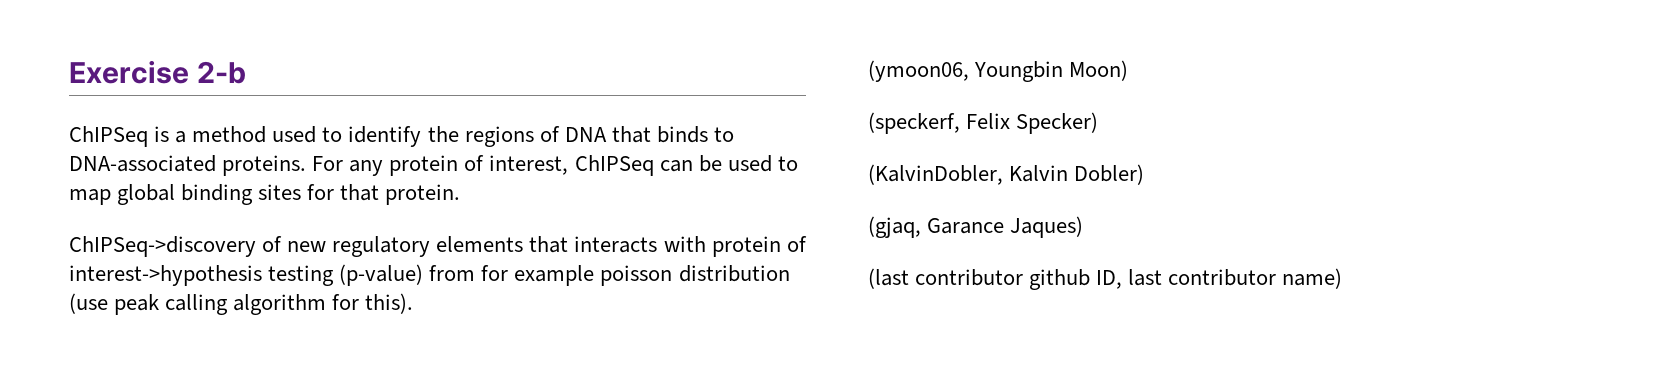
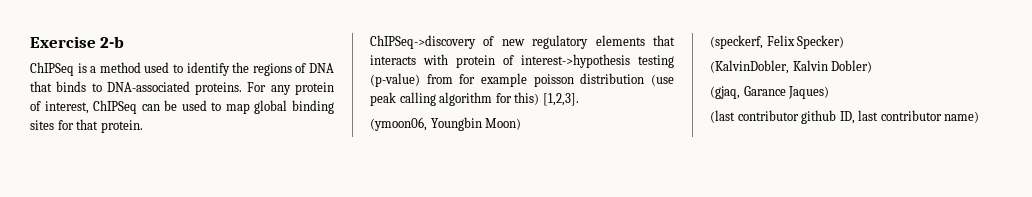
- ChIPSeq->discovery of new regulatory elements that interacts with protein of interest->hypothesis testing (p-value) from for example poisson distribution (use peak calling algorithm for this).
+ ChIPSeq->discovery of new regulatory elements that interacts with protein of interest->hypothesis testing (p-value) from for example poisson distribution (use peak calling algorithm for this) [1,2,3].

